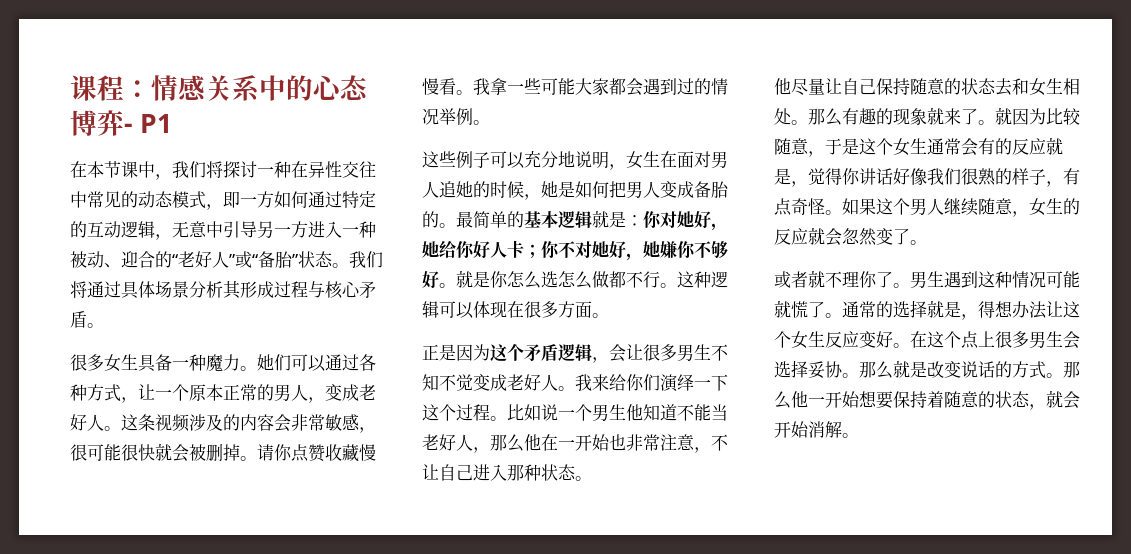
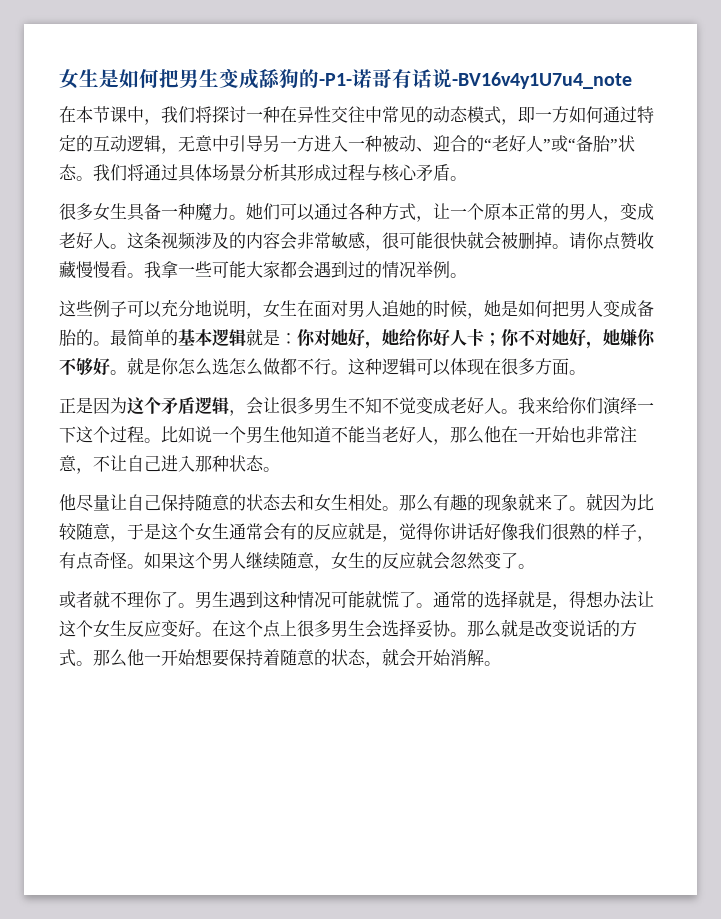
- 课程：情感关系中的心态博弈- P1
+ 女生是如何把男生变成舔狗的-P1-诺哥有话说-BV16v4y1U7u4_note

